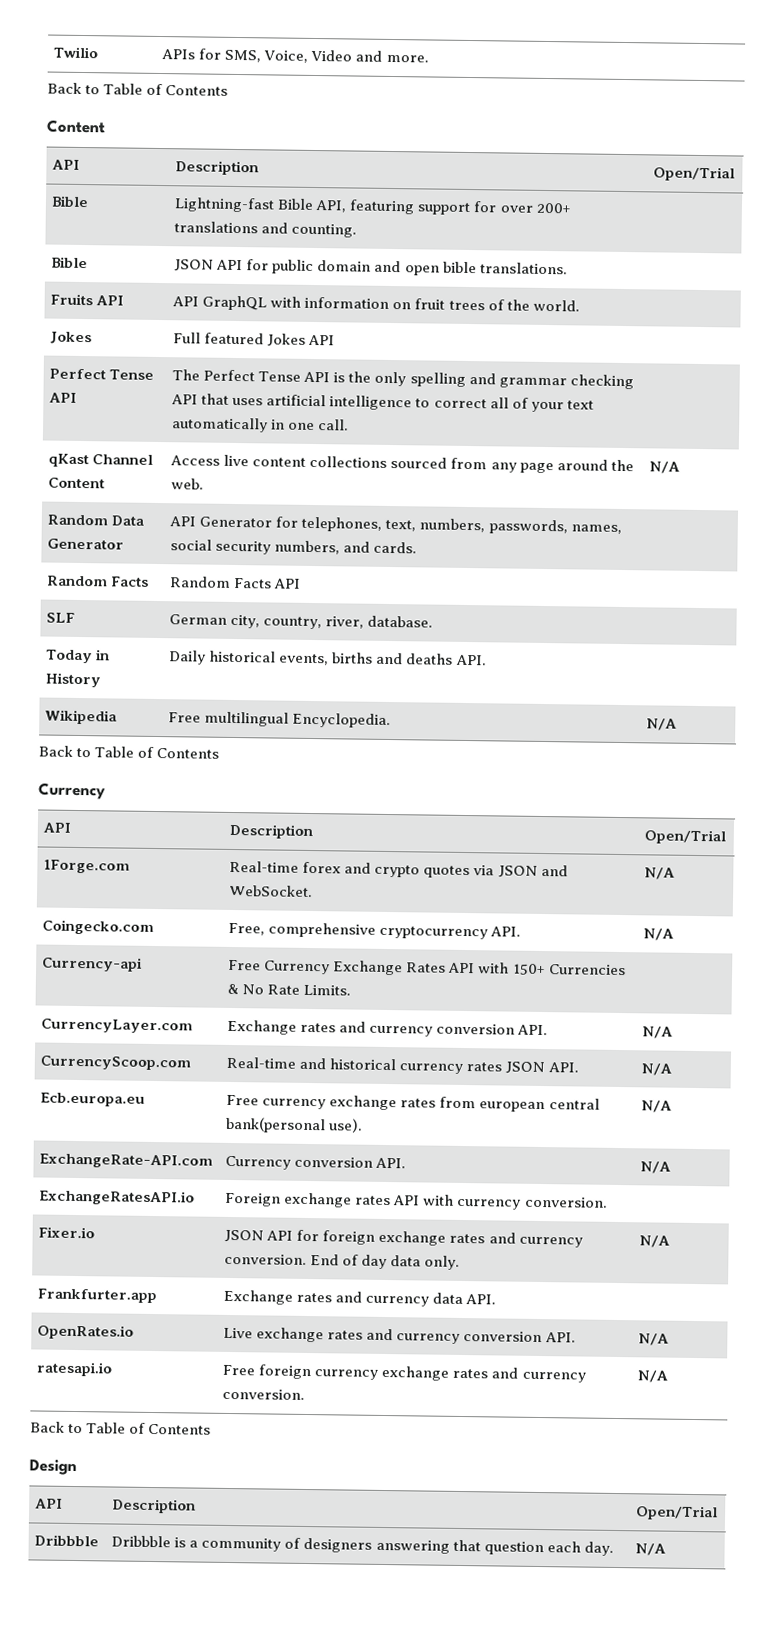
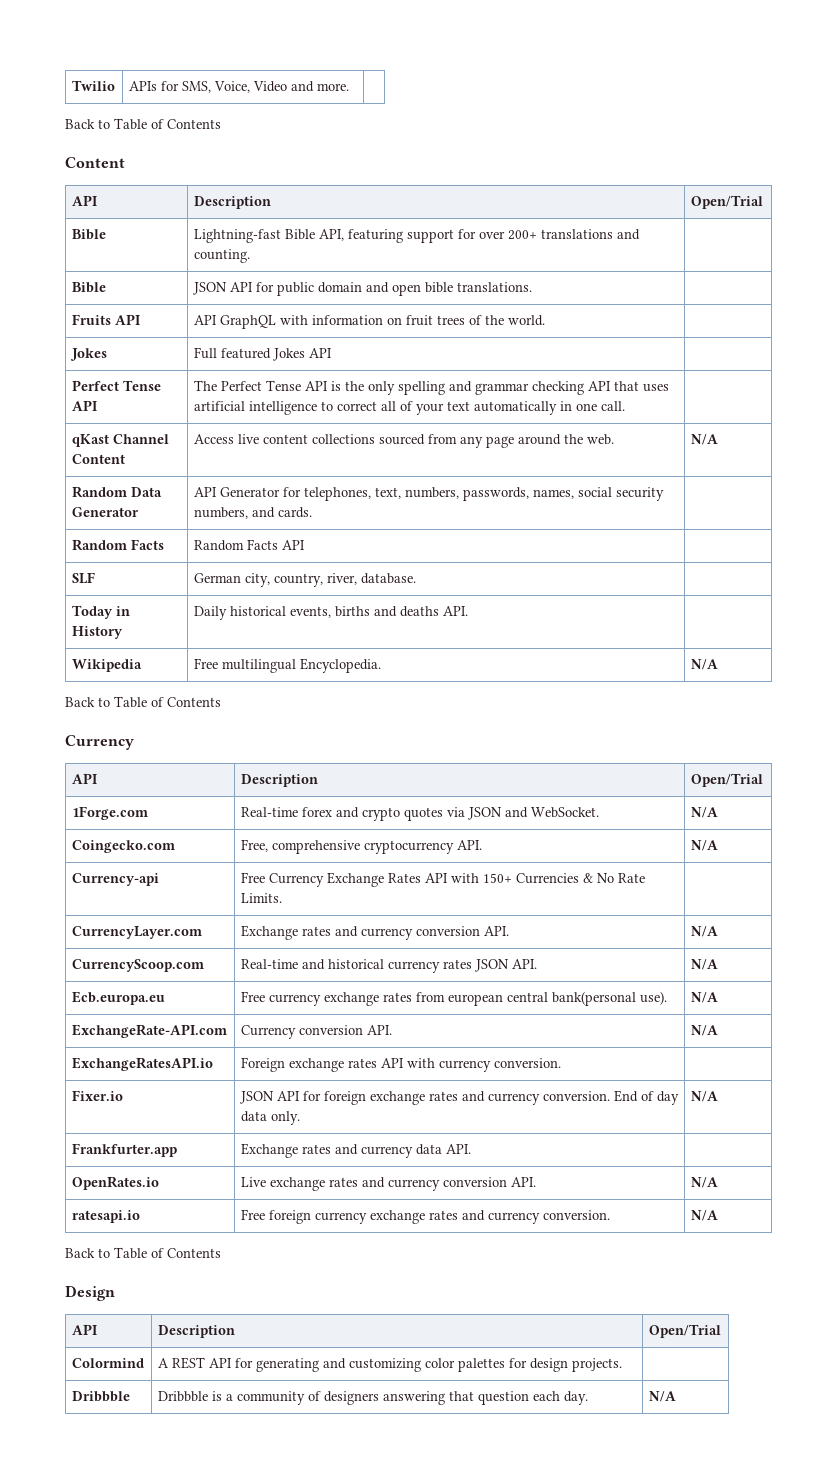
+ Colormind | A REST API for generating and customizing color palettes for design projects. |

